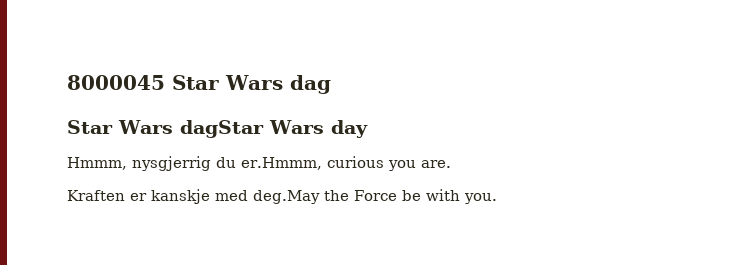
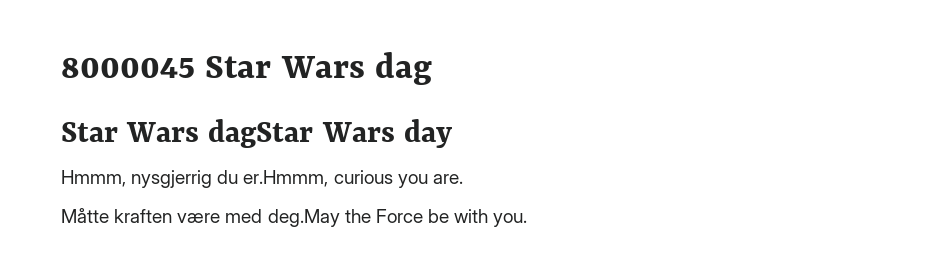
- Kraften er kanskje med deg.May the Force be with you.
+ Måtte kraften være med deg.May the Force be with you.

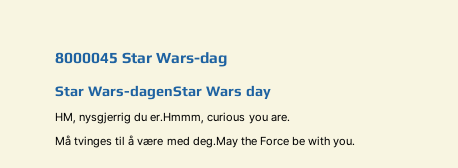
- 8000045 Star Wars dag
- Star Wars dagStar Wars day
+ 8000045 Star Wars-dag
+ Star Wars-dagenStar Wars day
- Hmmm, nysgjerrig du er.Hmmm, curious you are.
+ HM, nysgjerrig du er.Hmmm, curious you are.
- Måtte kraften være med deg.May the Force be with you.
+ Må tvinges til å være med deg.May the Force be with you.

